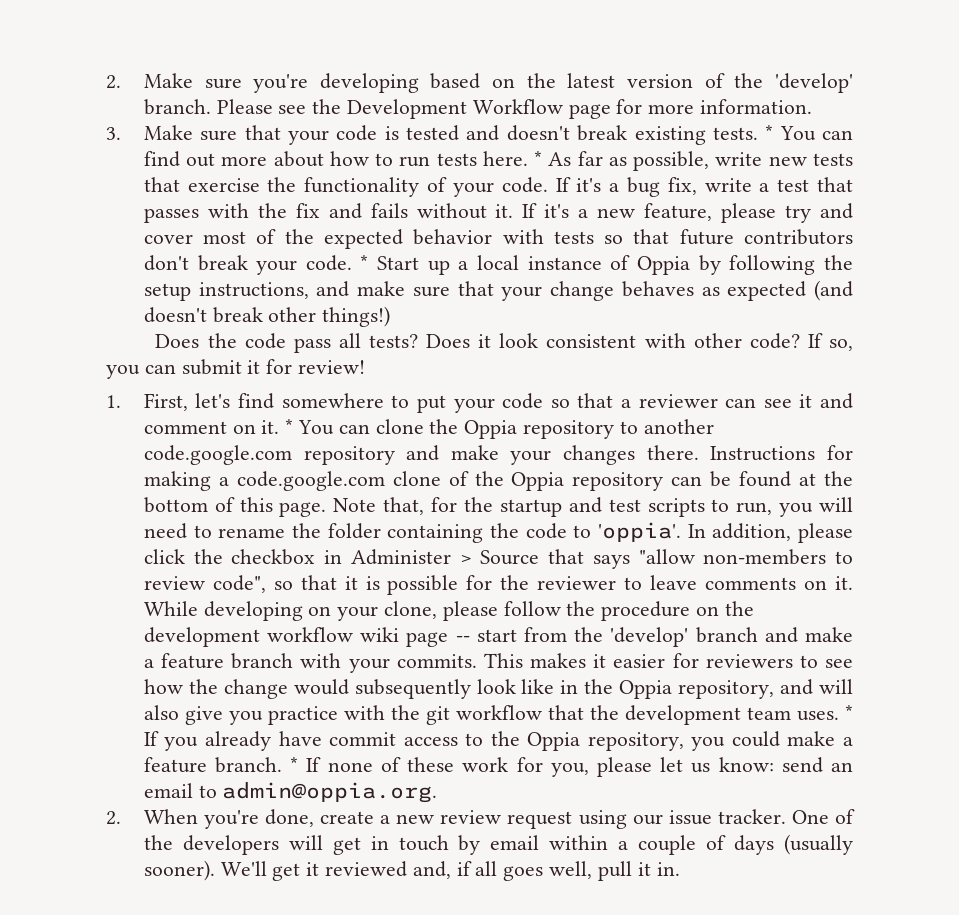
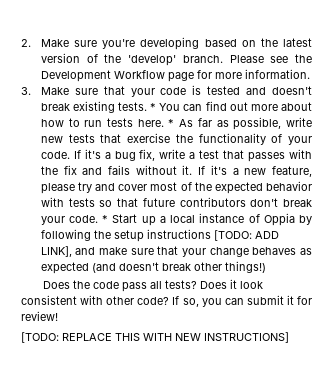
- * Start up a local instance of Oppia by following the setup instructions, and make sure that your change behaves as expected (and doesn't break other things!)
+ * Start up a local instance of Oppia by following the setup instructions [TODO: ADD LINK], and make sure that your change behaves as expected (and doesn't break other things!)
- 1. First, let's find somewhere to put your code so that a reviewer can see it and comment on it. * You can clone the Oppia repository to another code.google.com repository and make your changes there. Instructions for making a code.google.com clone of the Oppia repository can be found at the bottom of this page. Note that, for the startup and test scripts to run, you will need to rename the folder containing the code to 'oppia'. In addition, please click the checkbox in Administer > Source that says "allow non-members to review code", so that it is possible for the reviewer to leave comments on it. While developing on your clone, please follow the procedure on the development workflow wiki page -- start from the 'develop' branch and make a feature branch with your commits. This makes it easier for reviewers to see how the change would subsequently look like in the Oppia repository, and will also give you practice with the git workflow that the development team uses. * If you already have commit access to the Oppia repository, you could make a feature branch. * If none of these work for you, please let us know: send an email to admin@oppia.org.
- 2. When you're done, create a new review request using our issue tracker. One of the developers will get in touch by email within a couple of days (usually sooner). We'll get it reviewed and, if all goes well, pull it in.
+ [TODO: REPLACE THIS WITH NEW INSTRUCTIONS]

